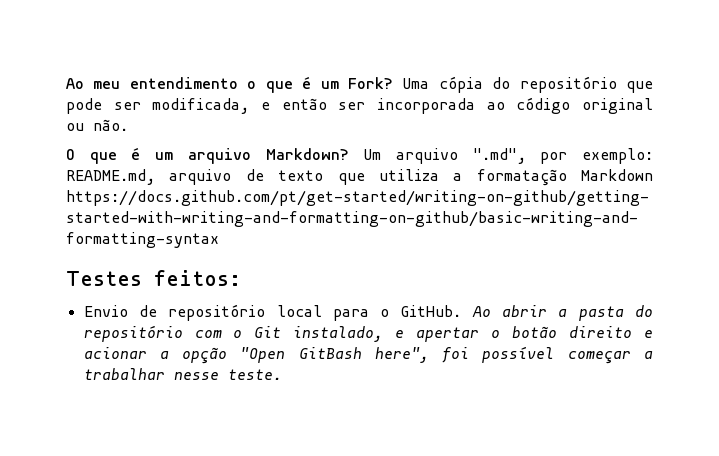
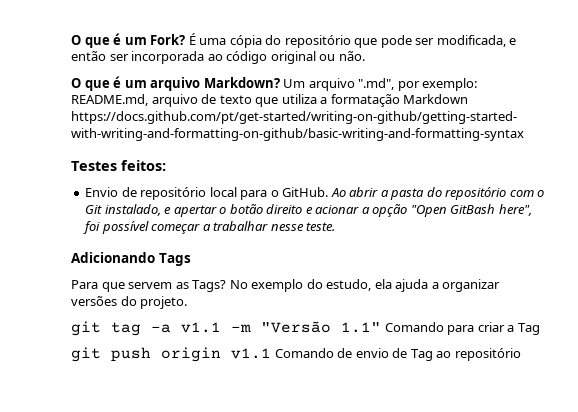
- Ao meu entendimento o que é um Fork?
+ O que é um Fork?
- Uma cópia do repositório que pode ser modificada, e então ser incorporada ao código original ou não.
+ É uma cópia do repositório que pode ser modificada, e então ser incorporada ao código original ou não.
+ Adicionando Tags
+ Para que servem as Tags? No exemplo do estudo, ela ajuda a organizar versões do projeto.
+ git tag -a v1.1 -m "Versão 1.1" Comando para criar a Tag
+ git push origin v1.1 Comando de envio de Tag ao repositório

